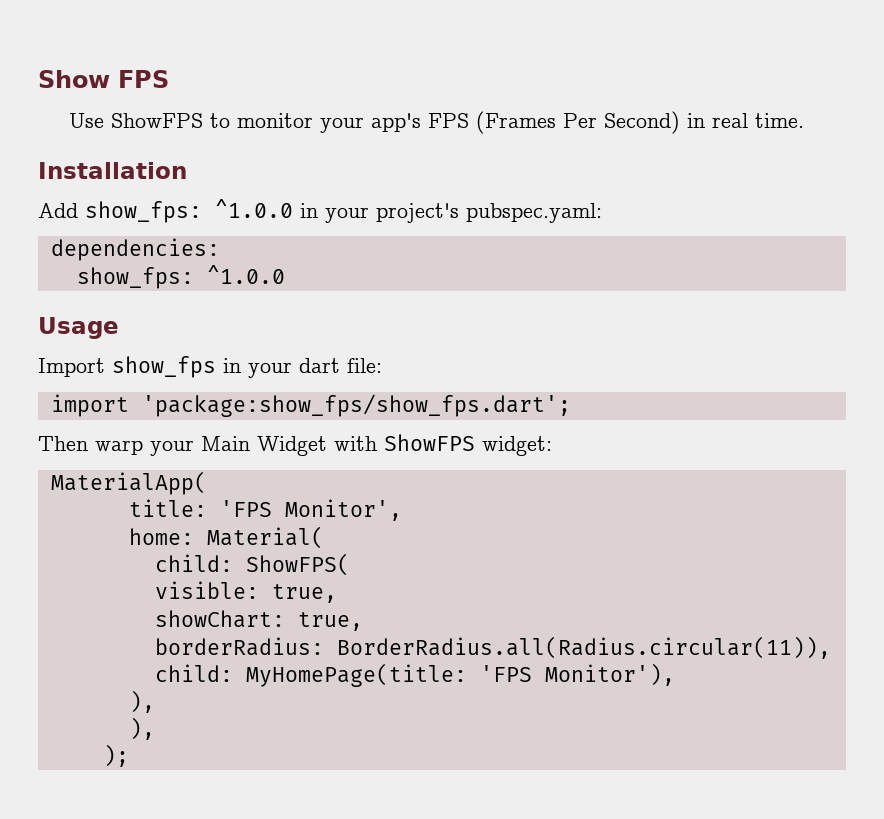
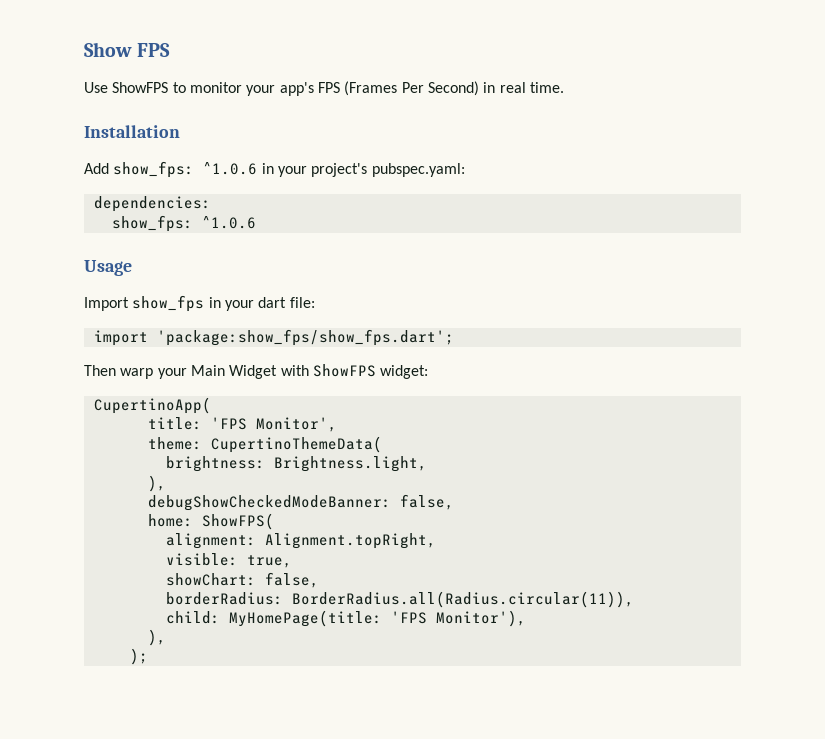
- Add show_fps: ^1.0.0 in your project's pubspec.yaml:
+ Add show_fps: ^1.0.6 in your project's pubspec.yaml:
  dependencies:
- show_fps: ^1.0.0
+ show_fps: ^1.0.6
- MaterialApp(
+ CupertinoApp(
- home: Material(
- child: ShowFPS(
+ theme: CupertinoThemeData(
+ brightness: Brightness.light,
+ ),
+ debugShowCheckedModeBanner: false,
+ home: ShowFPS(
+ alignment: Alignment.topRight,
- showChart: true,
+ showChart: false,
  child: MyHomePage(title: 'FPS Monitor'),
- ),

